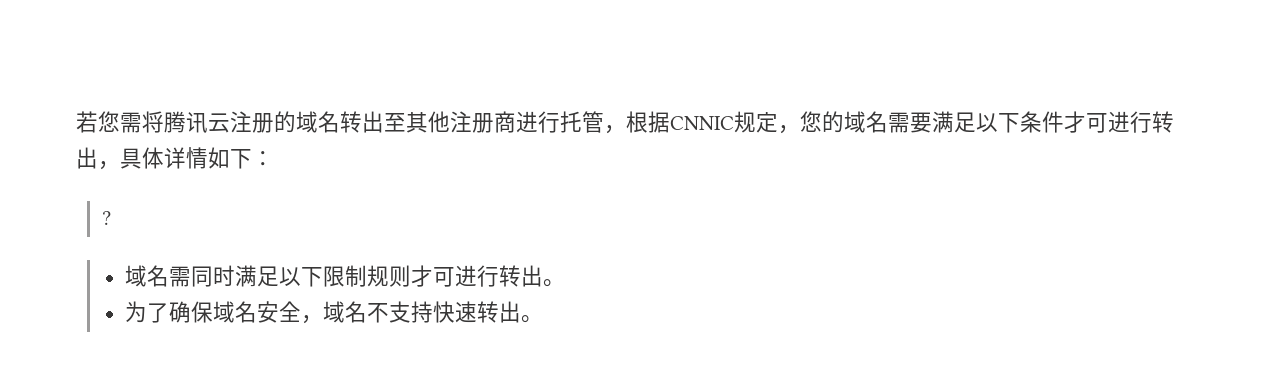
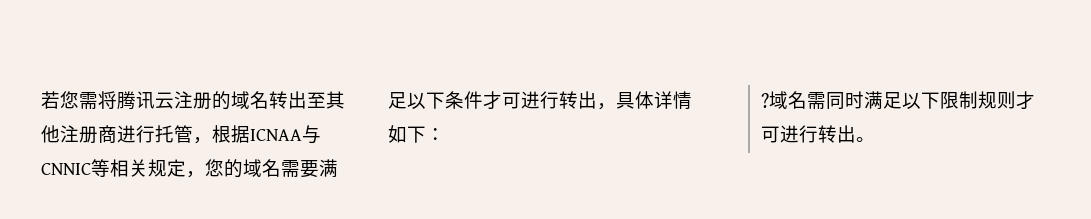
- 若您需将腾讯云注册的域名转出至其他注册商进行托管，根据CNNIC规定，您的域名需要满足以下条件才可进行转出，具体详情如下：
+ 若您需将腾讯云注册的域名转出至其他注册商进行托管，根据ICNAA与CNNIC等相关规定，您的域名需要满足以下条件才可进行转出，具体详情如下：
- ?
- 域名需同时满足以下限制规则才可进行转出。
+ ?域名需同时满足以下限制规则才可进行转出。
- 为了确保域名安全，域名不支持快速转出。

